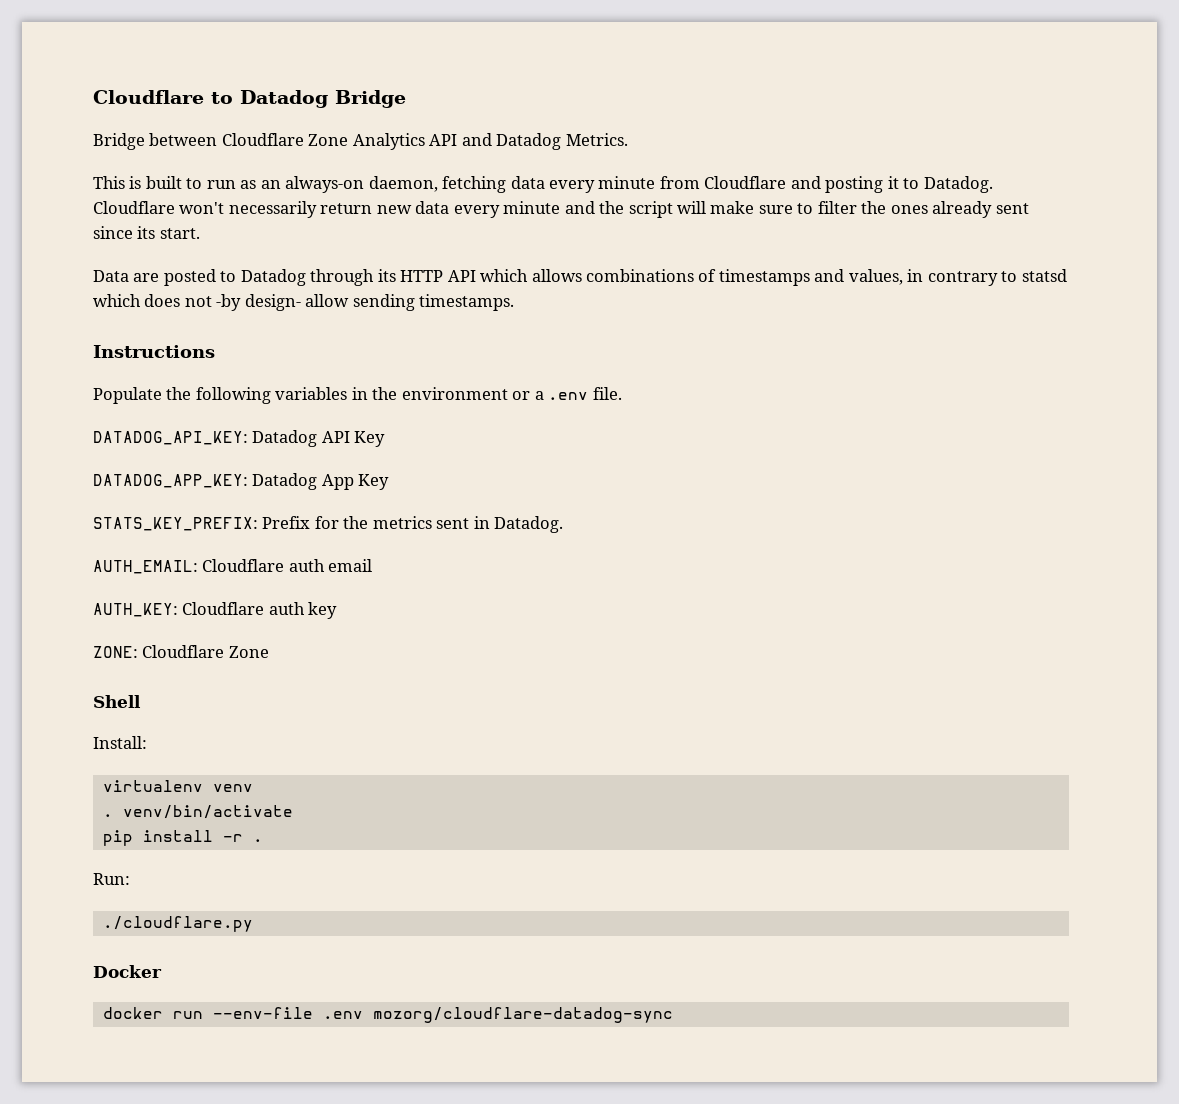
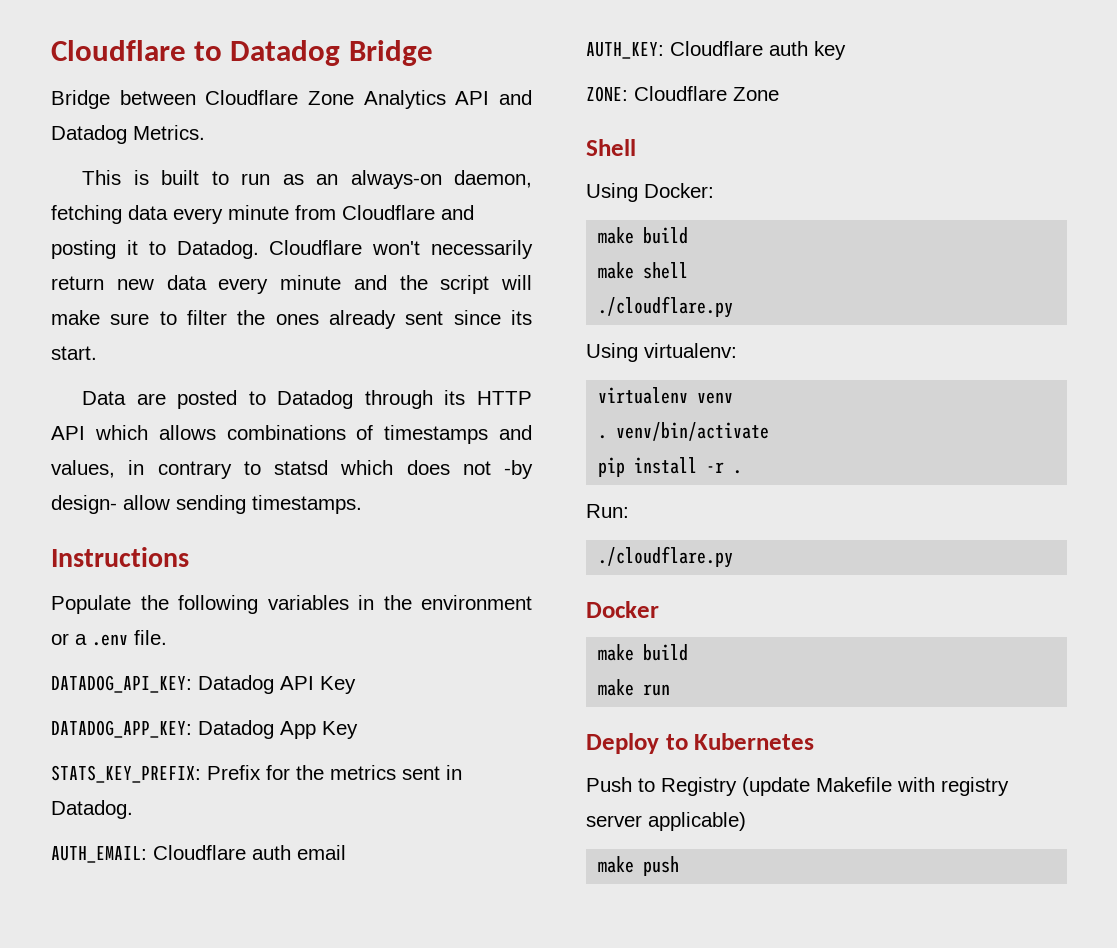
- Install:
+ Using Docker:
+ make build
+ make shell
+ ./cloudflare.py
+ Using virtualenv:
  Docker
- docker run --env-file .env mozorg/cloudflare-datadog-sync
+ make build
+ make run
+ Deploy to Kubernetes
+ Push to Registry (update Makefile with registry server applicable)
+ make push

